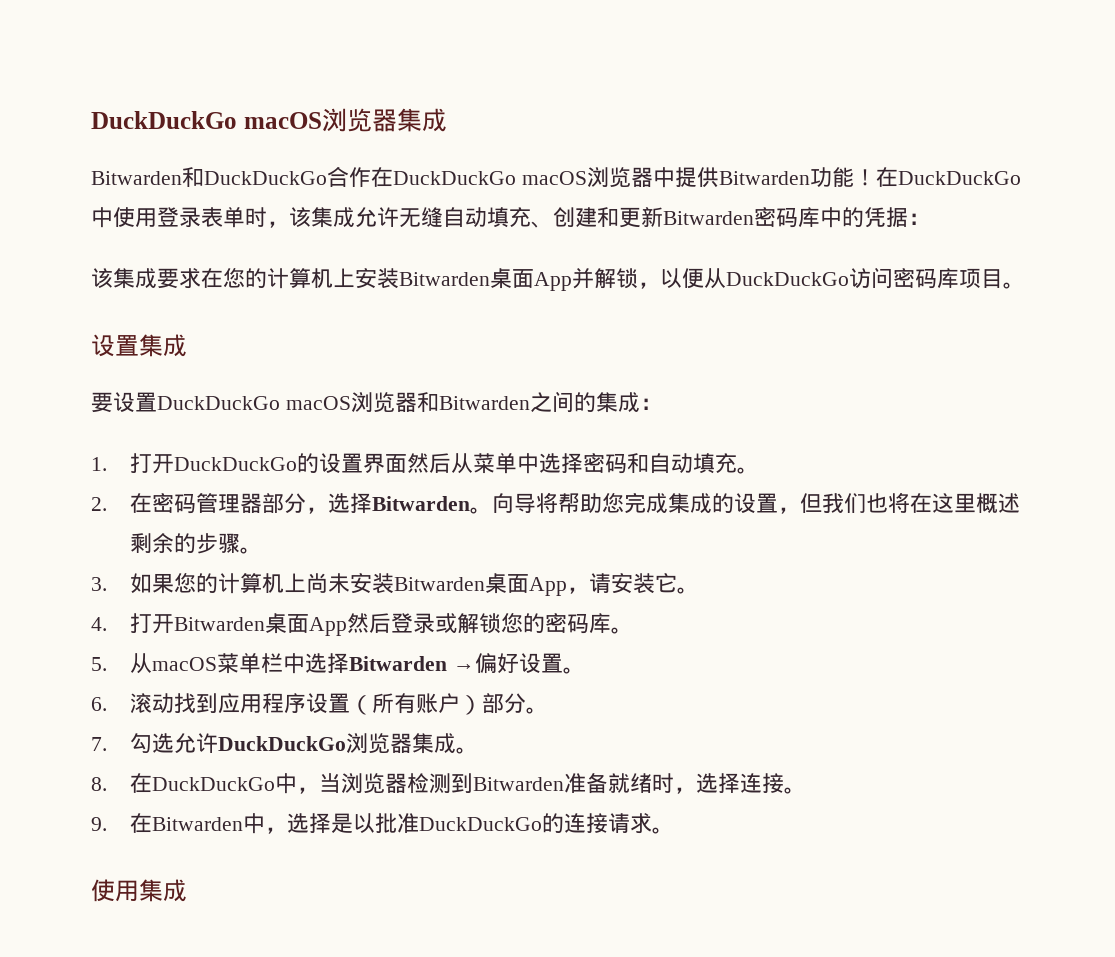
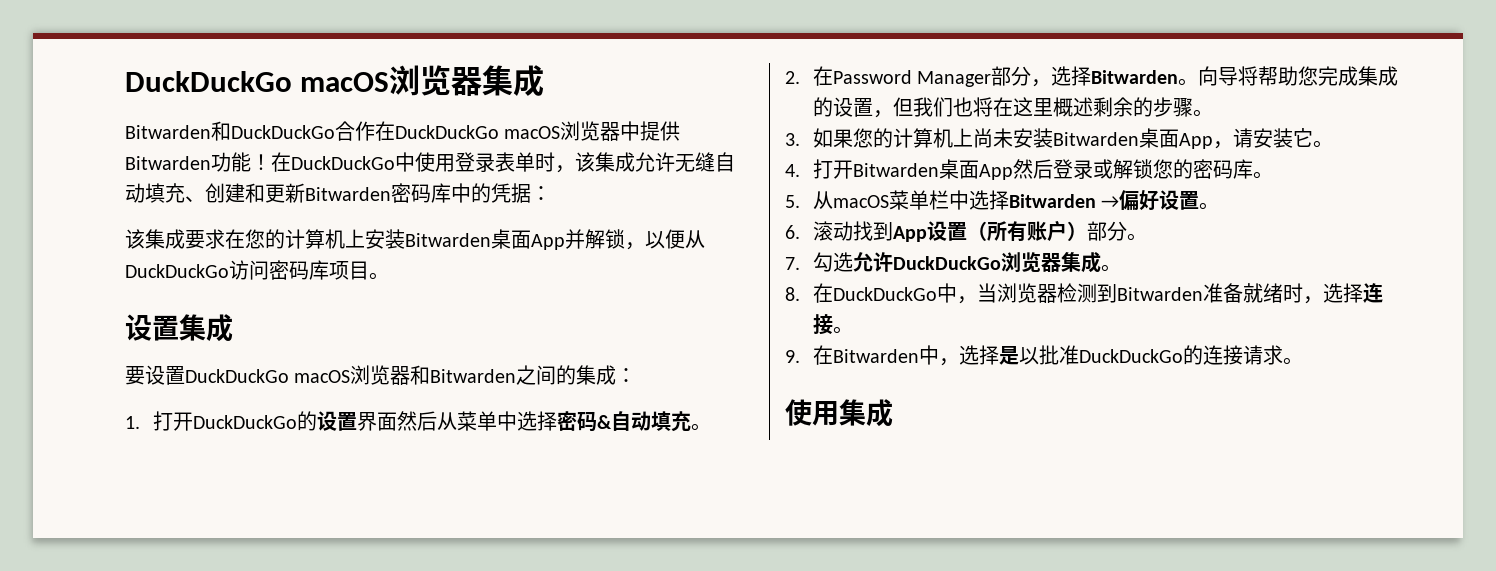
- 1.打开DuckDuckGo的设置界面然后从菜单中选择密码和自动填充。
+ 1.打开DuckDuckGo的设置界面然后从菜单中选择密码&自动填充。
- 2.在密码管理器部分，选择Bitwarden。
+ 2.在Password Manager部分，选择Bitwarden。
- 6.滚动找到应用程序设置（所有账户）部分。
+ 6.滚动找到App设置（所有账户）部分。

